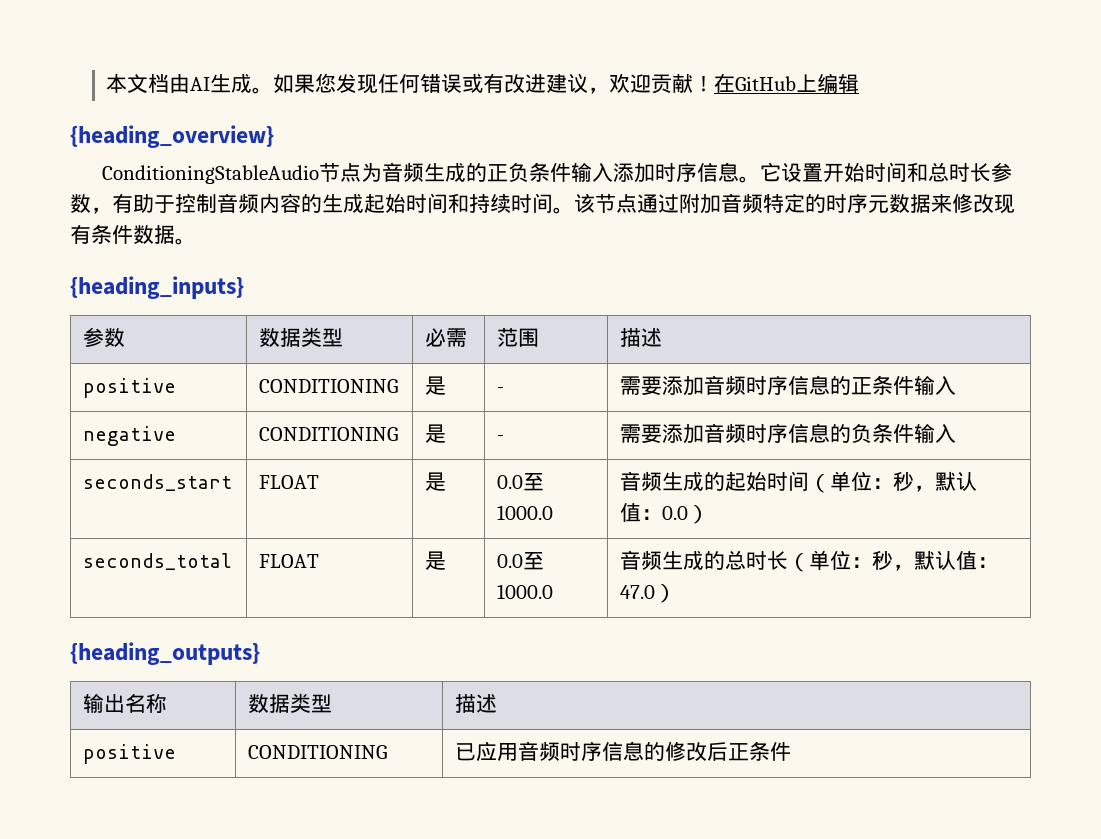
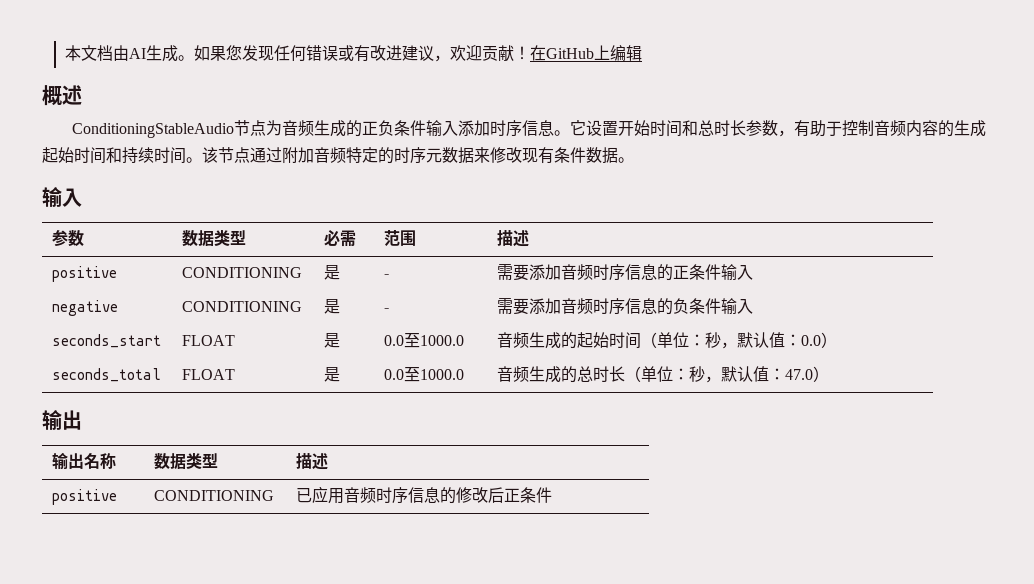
- {heading_overview}
+ 概述
  该节点通过附加音频特定的时序元数据来修改现有条件数据。
- {heading_inputs}
+ 输入
  seconds_total | FLOAT | 是 | 0.0至1000.0 | 音频生成的总时长（单位：秒，默认值：47.0）
- {heading_outputs}
+ 输出

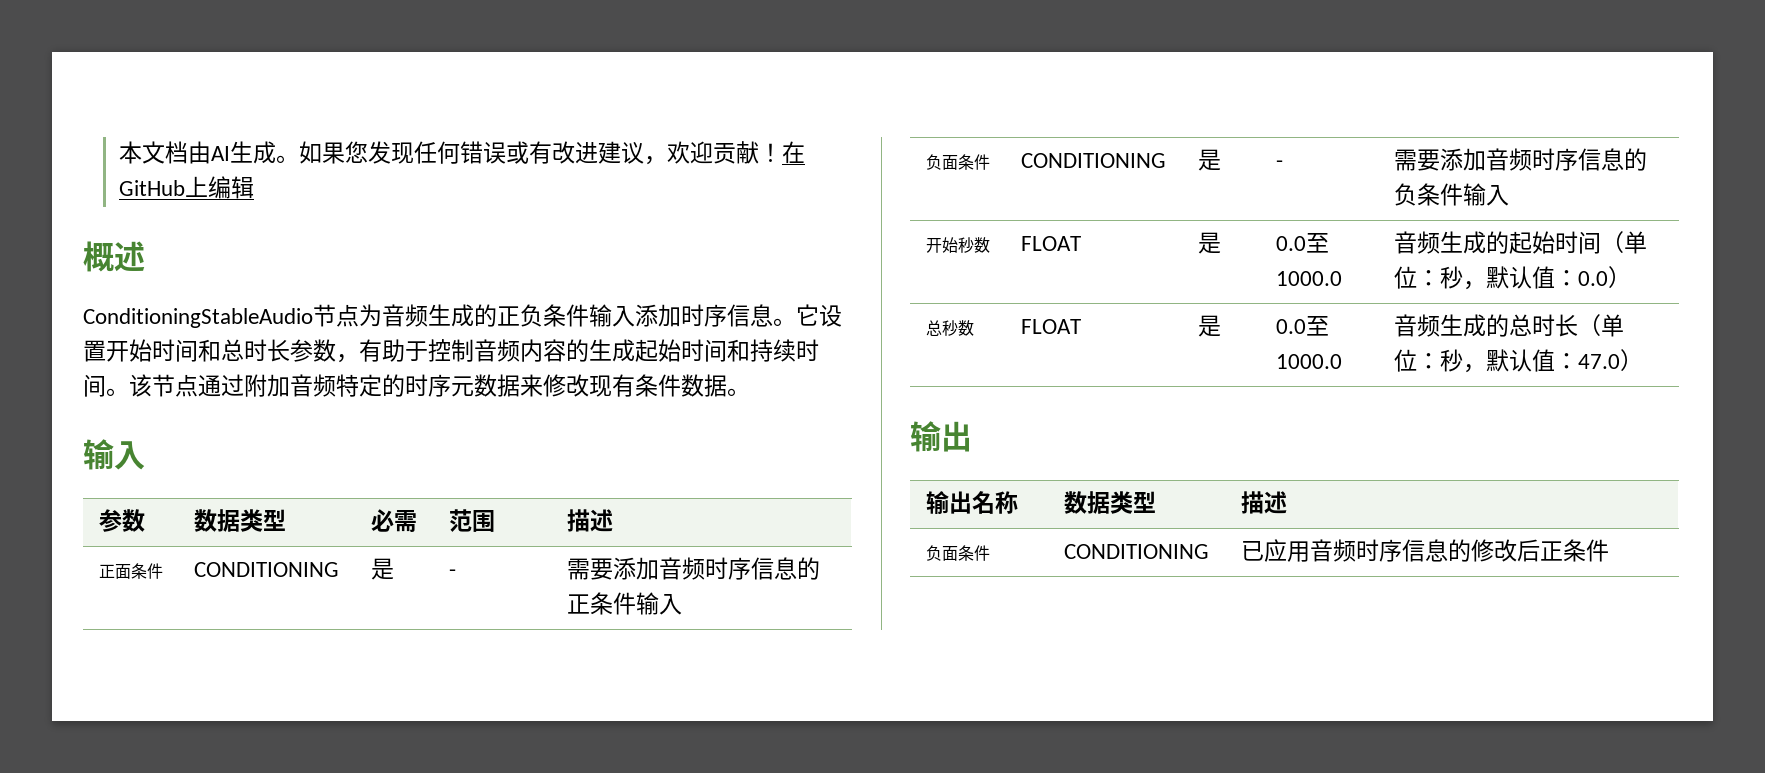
- positive | CONDITIONING | 是 | - | 需要添加音频时序信息的正条件输入
+ 正面条件 | CONDITIONING | 是 | - | 需要添加音频时序信息的正条件输入
- negative | CONDITIONING | 是 | - | 需要添加音频时序信息的负条件输入
+ 负面条件 | CONDITIONING | 是 | - | 需要添加音频时序信息的负条件输入
- seconds_start | FLOAT | 是 | 0.0至1000.0 | 音频生成的起始时间（单位：秒，默认值：0.0）
+ 开始秒数 | FLOAT | 是 | 0.0至1000.0 | 音频生成的起始时间（单位：秒，默认值：0.0）
- seconds_total | FLOAT | 是 | 0.0至1000.0 | 音频生成的总时长（单位：秒，默认值：47.0）
+ 总秒数 | FLOAT | 是 | 0.0至1000.0 | 音频生成的总时长（单位：秒，默认值：47.0）
- positive | CONDITIONING | 已应用音频时序信息的修改后正条件
+ 负面条件 | CONDITIONING | 已应用音频时序信息的修改后正条件

